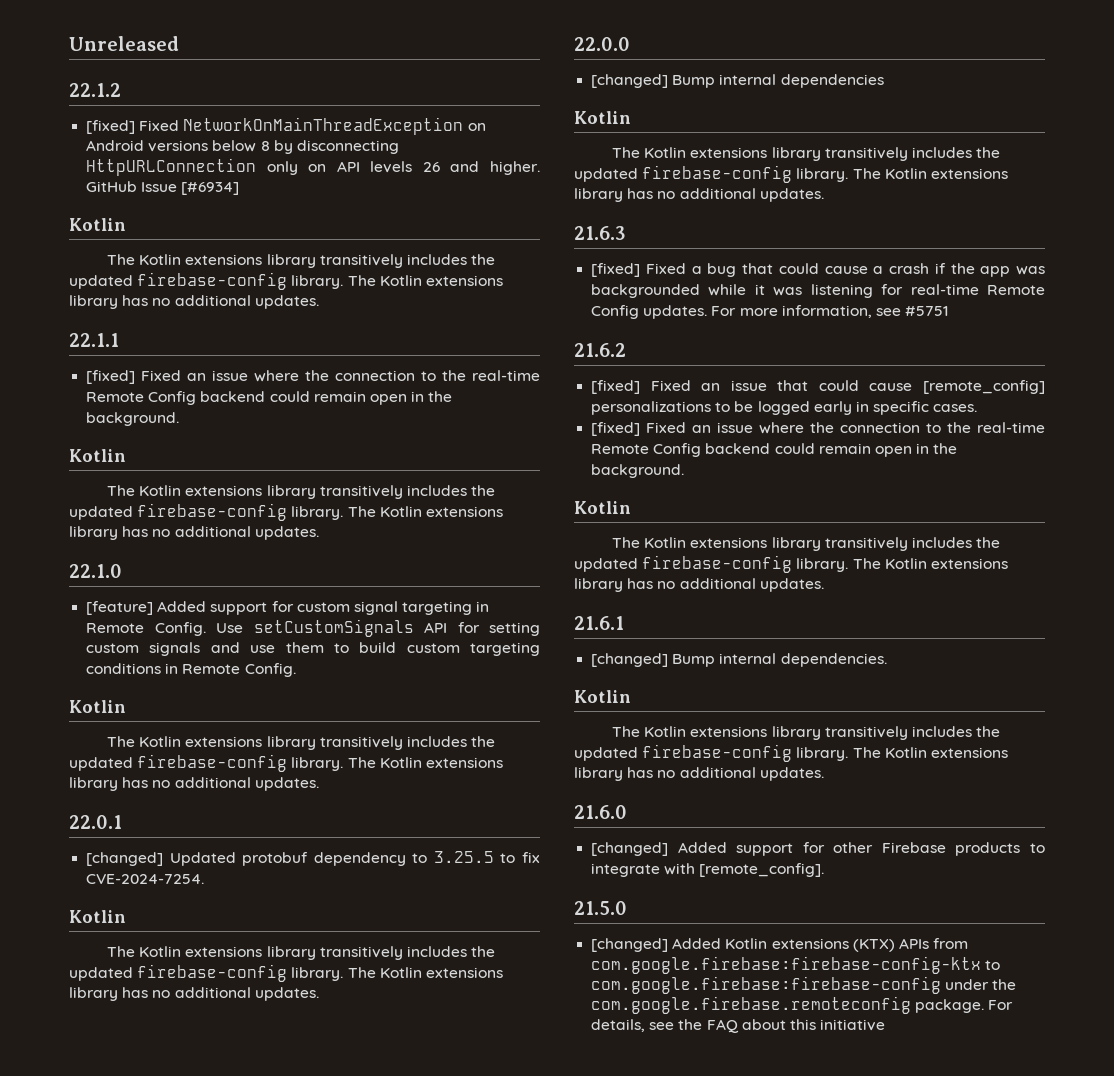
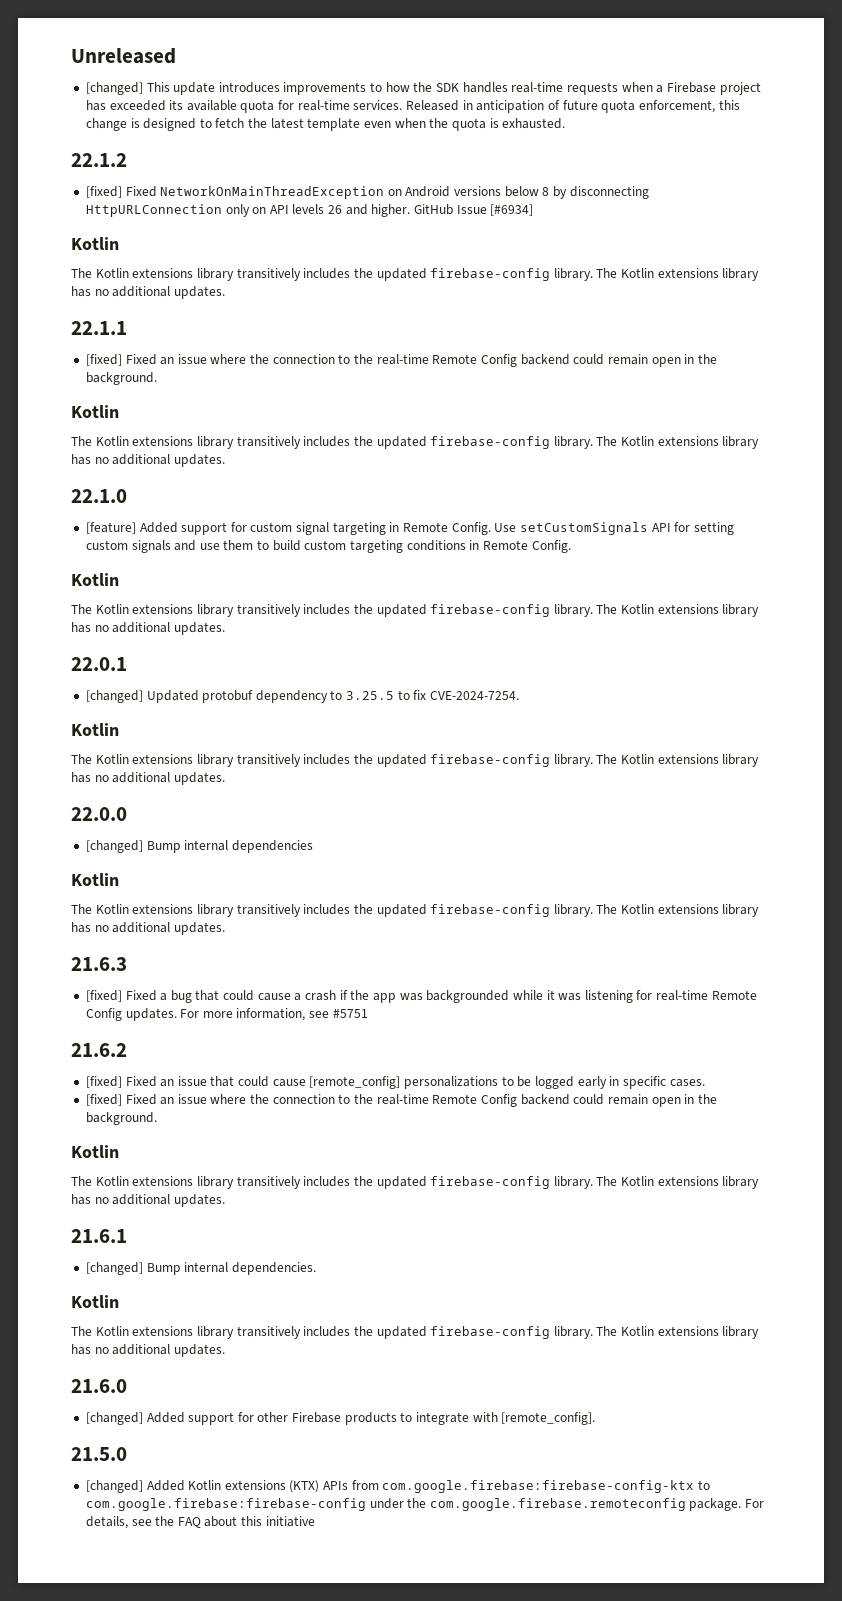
+ [changed] This update introduces improvements to how the SDK handles real-time requests when a Firebase project has exceeded its available quota for real-time services. Released in anticipation of future quota enforcement, this change is designed to fetch the latest template even when the quota is exhausted.

